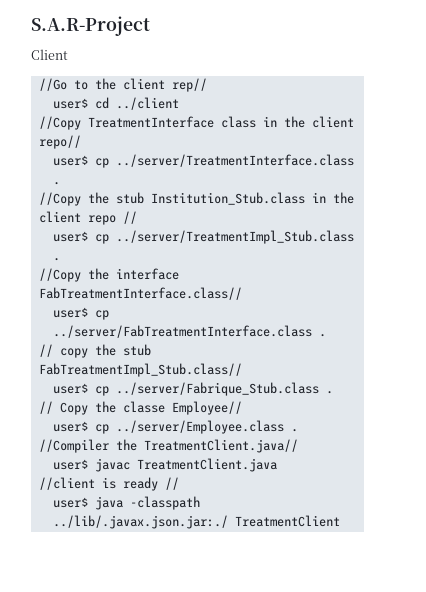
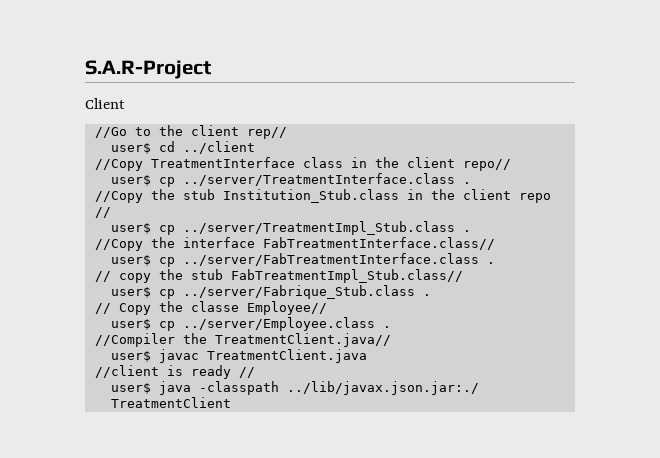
- user$ java -classpath ../lib/.javax.json.jar:./ TreatmentClient
+ user$ java -classpath ../lib/javax.json.jar:./ TreatmentClient

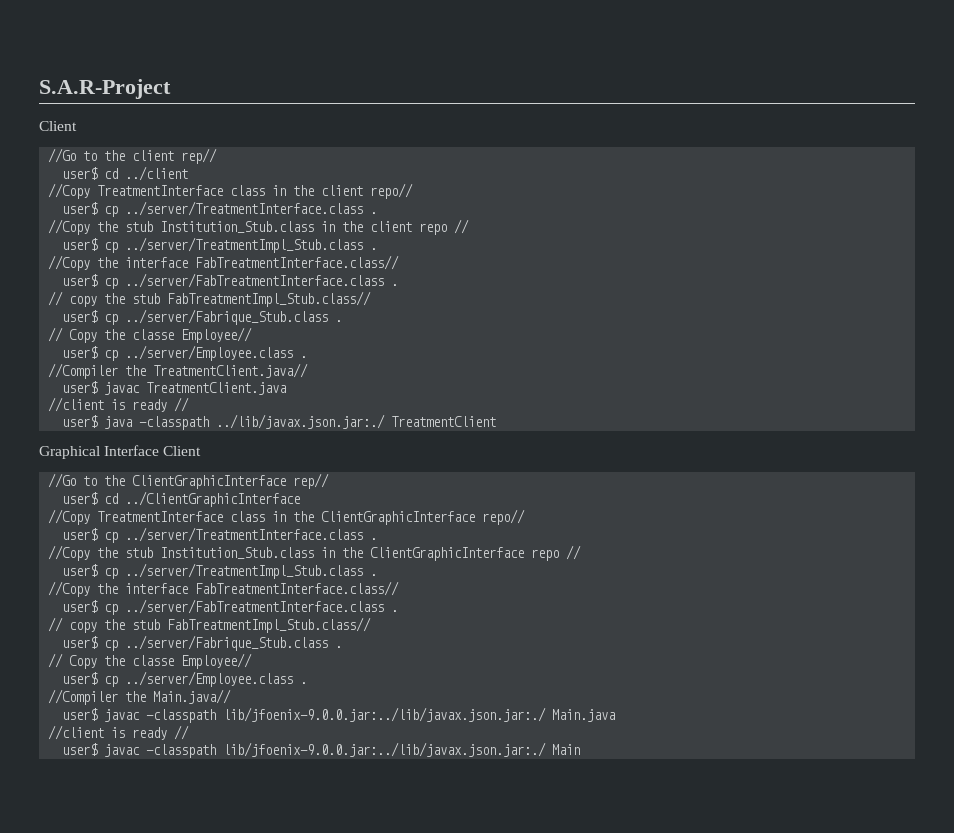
+ Graphical Interface Client
+ //Go to the ClientGraphicInterface rep//
+ user$ cd ../ClientGraphicInterface
+ //Copy TreatmentInterface class in the ClientGraphicInterface repo//
+ user$ cp ../server/TreatmentInterface.class .
+ //Copy the stub Institution_Stub.class in the ClientGraphicInterface repo //
+ user$ cp ../server/TreatmentImpl_Stub.class .
+ //Copy the interface FabTreatmentInterface.class//
+ user$ cp ../server/FabTreatmentInterface.class .
+ // copy the stub FabTreatmentImpl_Stub.class//
+ user$ cp ../server/Fabrique_Stub.class .
+ // Copy the classe Employee//
+ user$ cp ../server/Employee.class .
+ //Compiler the Main.java//
+ user$ javac -classpath lib/jfoenix-9.0.0.jar:../lib/javax.json.jar:./ Main.java
+ //client is ready //
+ user$ javac -classpath lib/jfoenix-9.0.0.jar:../lib/javax.json.jar:./ Main

